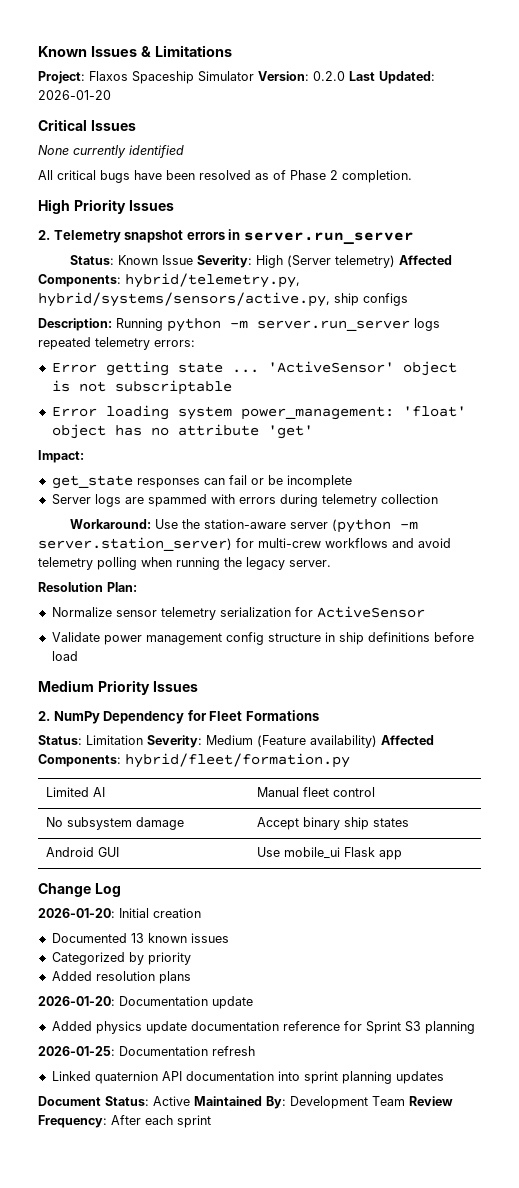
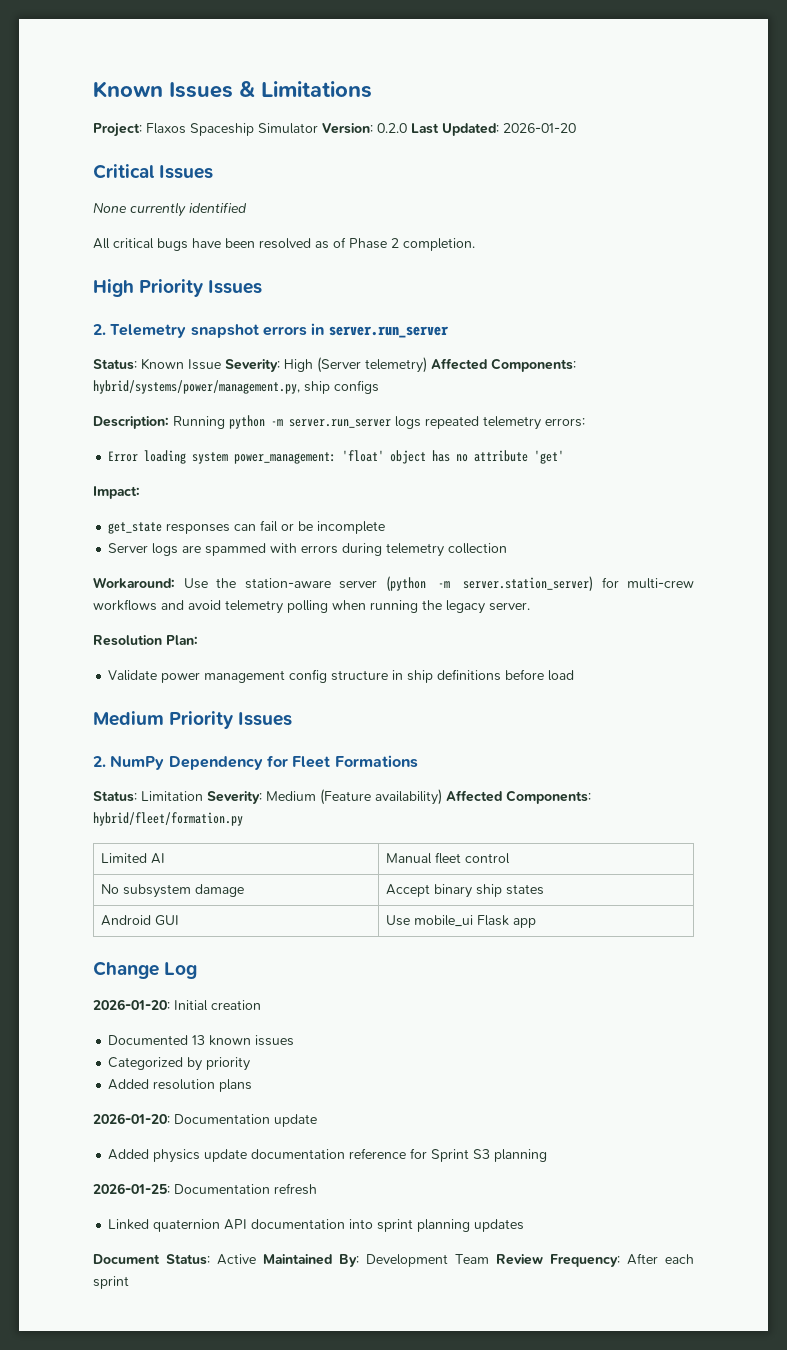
- Status: Known Issue Severity: High (Server telemetry) Affected Components: hybrid/telemetry.py, hybrid/systems/sensors/active.py, ship configs
+ Status: Known Issue Severity: High (Server telemetry) Affected Components: hybrid/systems/power/management.py, ship configs
- Error getting state ... 'ActiveSensor' object is not subscriptable
- Normalize sensor telemetry serialization for ActiveSensor

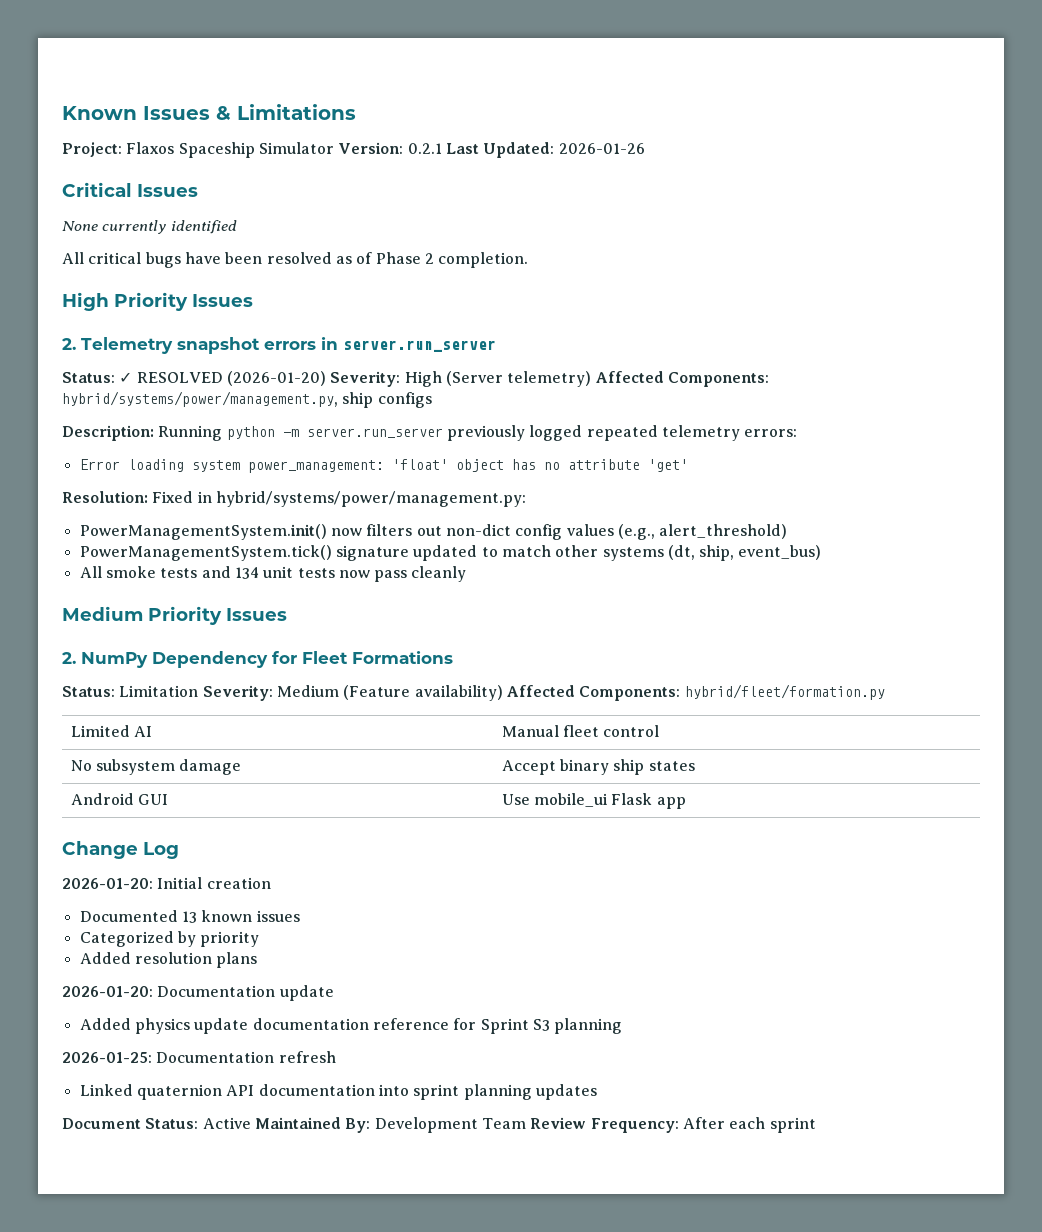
- Project: Flaxos Spaceship Simulator Version: 0.2.0 Last Updated: 2026-01-20
+ Project: Flaxos Spaceship Simulator Version: 0.2.1 Last Updated: 2026-01-26
- Status: Known Issue Severity: High (Server telemetry) Affected Components: hybrid/systems/power/management.py, ship configs
+ Status: ✓ RESOLVED (2026-01-20) Severity: High (Server telemetry) Affected Components: hybrid/systems/power/management.py, ship configs
- Description: Running python -m server.run_server logs repeated telemetry errors:
+ Description: Running python -m server.run_server previously logged repeated telemetry errors:
- Impact:
- get_state responses can fail or be incomplete
- Server logs are spammed with errors during telemetry collection
- Workaround: Use the station-aware server (python -m server.station_server) for multi-crew workflows and avoid telemetry polling when running the legacy server.
- Resolution Plan:
- Validate power management config structure in ship definitions before load
+ Resolution: Fixed in hybrid/systems/power/management.py:
+ PowerManagementSystem.init() now filters out non-dict config values (e.g., alert_threshold)
+ PowerManagementSystem.tick() signature updated to match other systems (dt, ship, event_bus)
+ All smoke tests and 134 unit tests now pass cleanly

